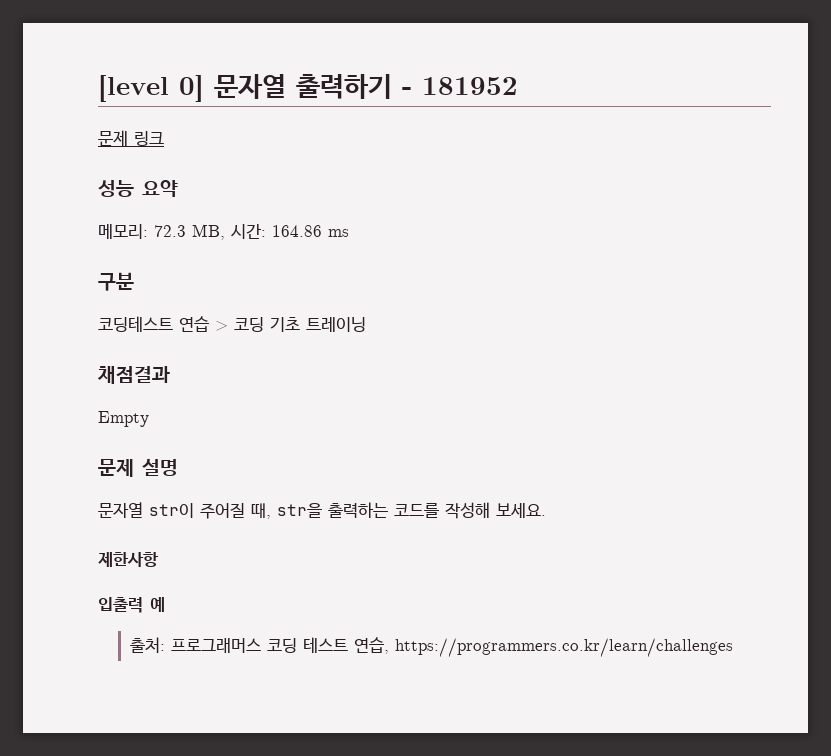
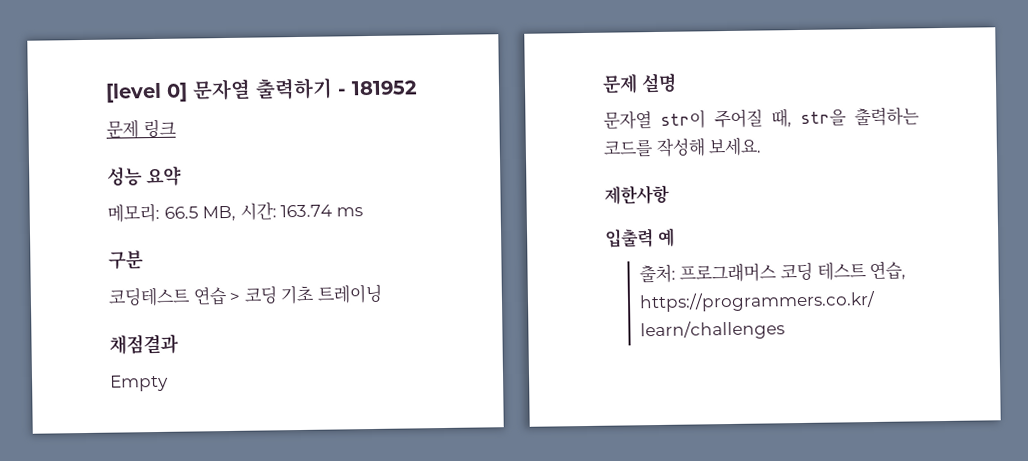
- 메모리: 72.3 MB, 시간: 164.86 ms
+ 메모리: 66.5 MB, 시간: 163.74 ms

